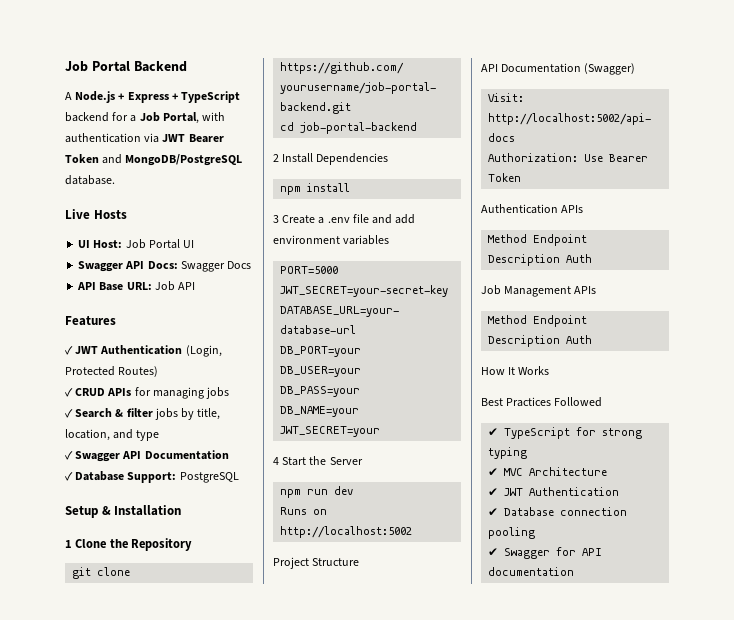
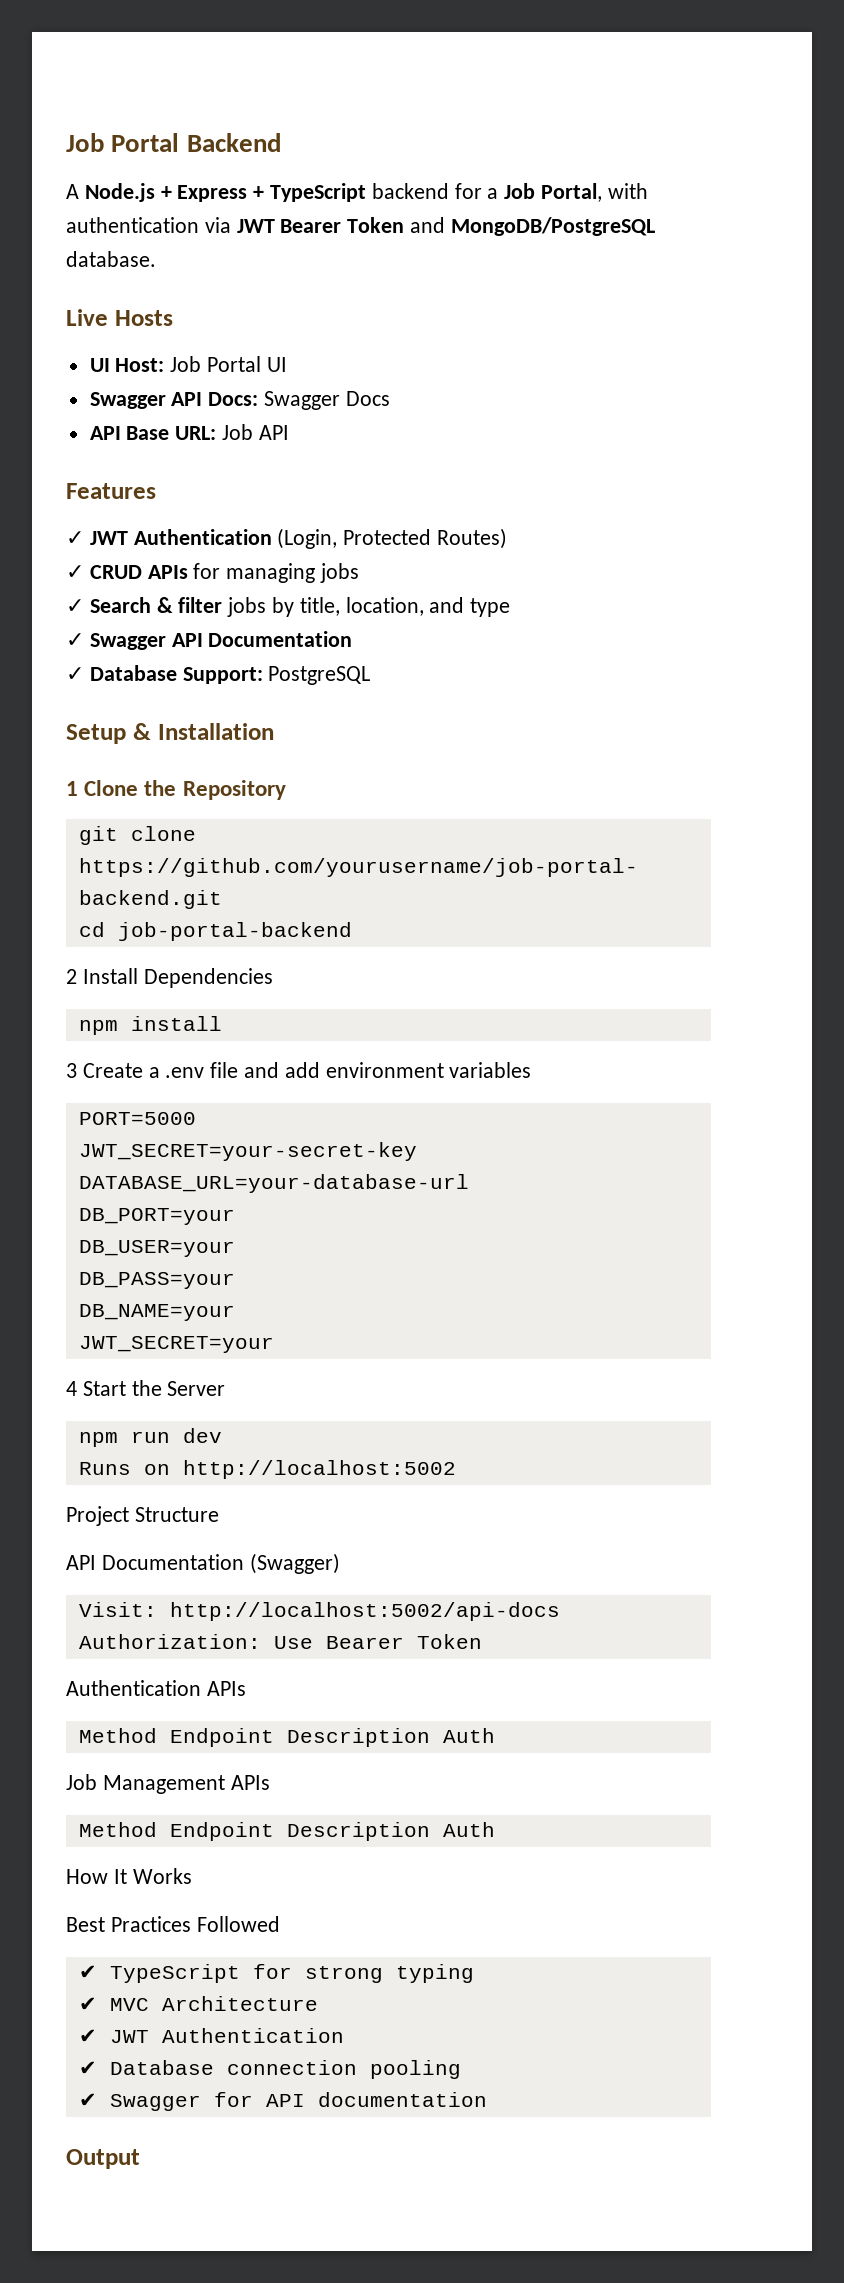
+ Output

